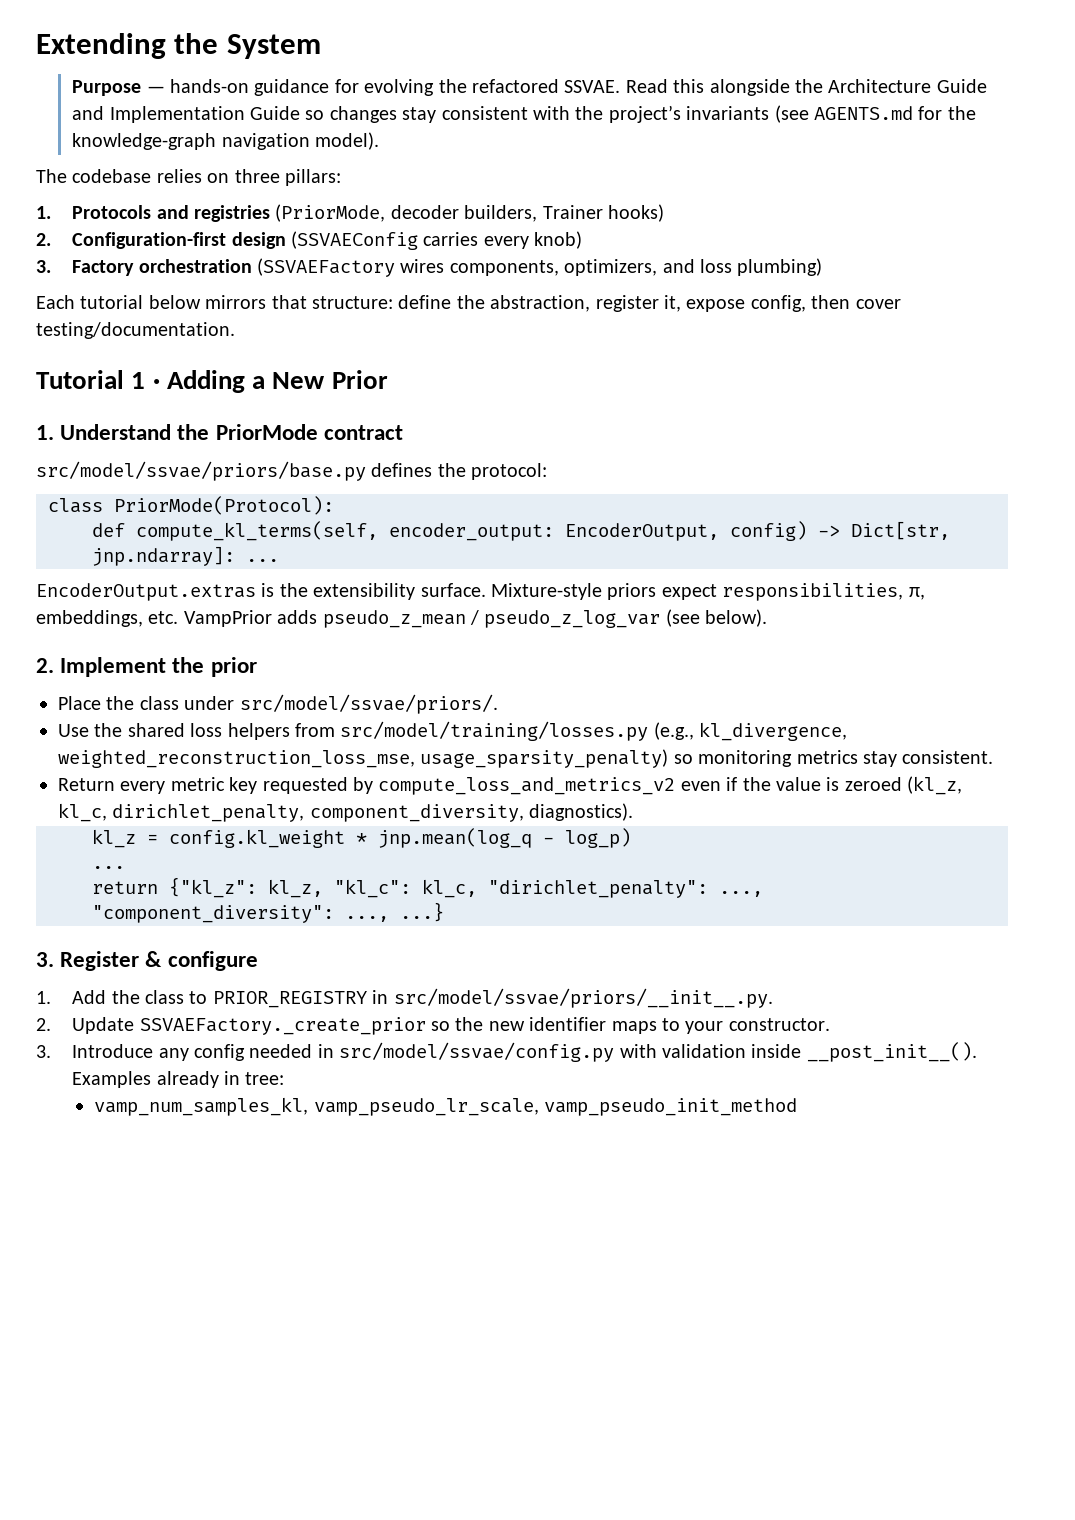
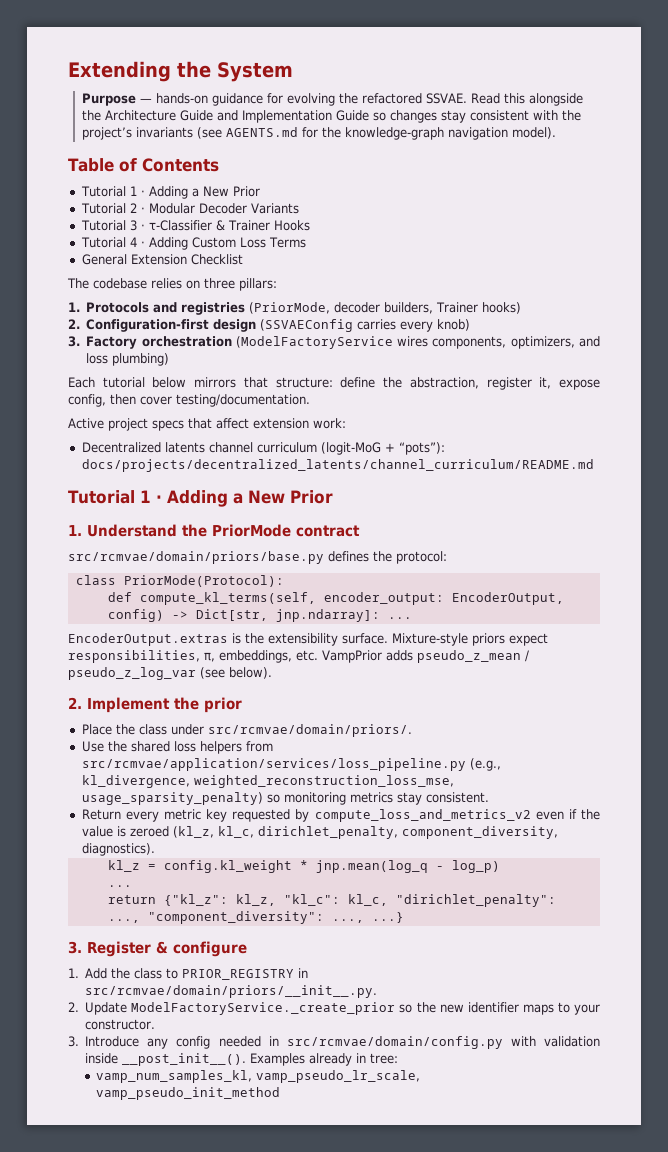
+ Table of Contents
+ Tutorial 1 · Adding a New Prior
+ Tutorial 2 · Modular Decoder Variants
+ Tutorial 3 · τ-Classifier & Trainer Hooks
+ Tutorial 4 · Adding Custom Loss Terms
+ General Extension Checklist
- 3. Factory orchestration (SSVAEFactory wires components, optimizers, and loss plumbing)
+ 3. Factory orchestration (ModelFactoryService wires components, optimizers, and loss plumbing)
+ Active project specs that affect extension work:
+ Decentralized latents channel curriculum (logit-MoG + “pots”): docs/projects/decentralized_latents/channel_curriculum/README.md
- src/model/ssvae/priors/base.py defines the protocol:
+ src/rcmvae/domain/priors/base.py defines the protocol:
- Place the class under src/model/ssvae/priors/.
+ Place the class under src/rcmvae/domain/priors/.
- Use the shared loss helpers from src/model/training/losses.py (e.g., kl_divergence, weighted_reconstruction_loss_mse, usage_sparsity_penalty) so monitoring metrics stay consistent.
+ Use the shared loss helpers from src/rcmvae/application/services/loss_pipeline.py (e.g., kl_divergence, weighted_reconstruction_loss_mse, usage_sparsity_penalty) so monitoring metrics stay consistent.
- 1. Add the class to PRIOR_REGISTRY in src/model/ssvae/priors/__init__.py.
+ 1. Add the class to PRIOR_REGISTRY in src/rcmvae/domain/priors/__init__.py.
- 2. Update SSVAEFactory._create_prior so the new identifier maps to your constructor.
+ 2. Update ModelFactoryService._create_prior so the new identifier maps to your constructor.
- 3. Introduce any config needed in src/model/ssvae/config.py with validation inside __post_init__().
+ 3. Introduce any config needed in src/rcmvae/domain/config.py with validation inside __post_init__().

